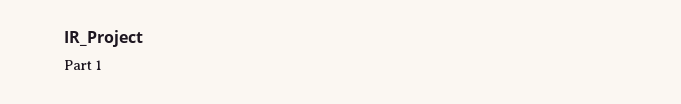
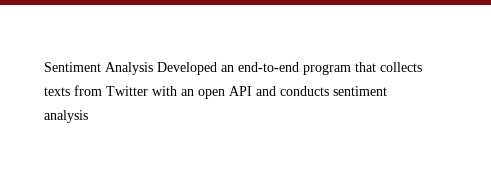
- IR_Project
- Part 1
+ Sentiment Analysis Developed an end-to-end program that collects texts from Twitter with an open API and conducts sentiment analysis

